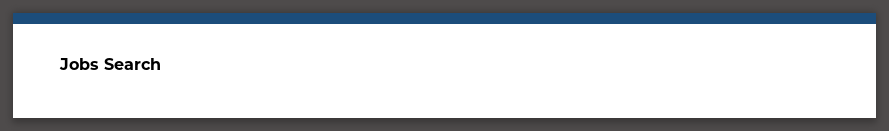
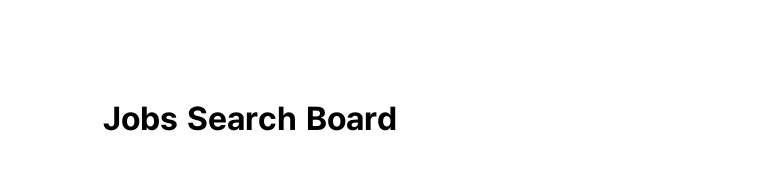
- Jobs Search
+ Jobs Search Board

